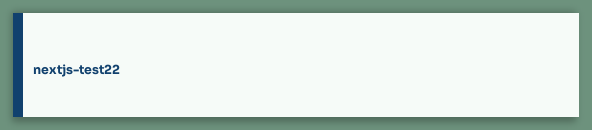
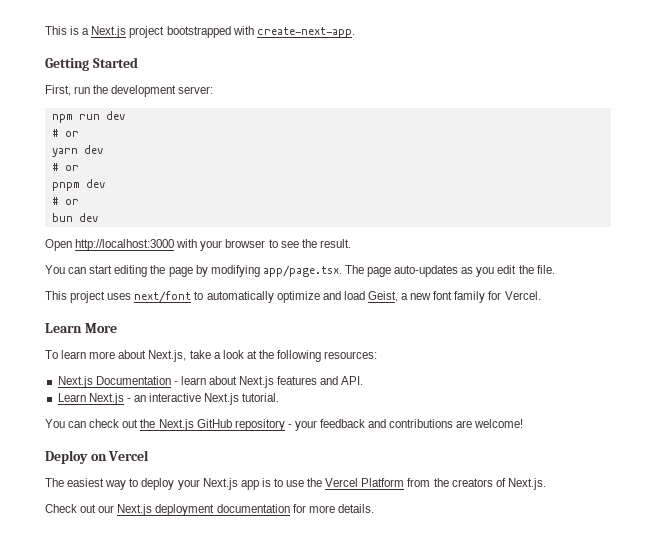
- nextjs-test22
+ This is a Next.js project bootstrapped with create-next-app.
+ Getting Started
+ First, run the development server:
+ npm run dev
+ # or
+ yarn dev
+ # or
+ pnpm dev
+ # or
+ bun dev
+ Open http://localhost:3000 with your browser to see the result.
+ You can start editing the page by modifying app/page.tsx. The page auto-updates as you edit the file.
+ This project uses next/font to automatically optimize and load Geist, a new font family for Vercel.
+ Learn More
+ To learn more about Next.js, take a look at the following resources:
+ Next.js Documentation - learn about Next.js features and API.
+ Learn Next.js - an interactive Next.js tutorial.
+ You can check out the Next.js GitHub repository - your feedback and contributions are welcome!
+ Deploy on Vercel
+ The easiest way to deploy your Next.js app is to use the Vercel Platform from the creators of Next.js.
+ Check out our Next.js deployment documentation for more details.

